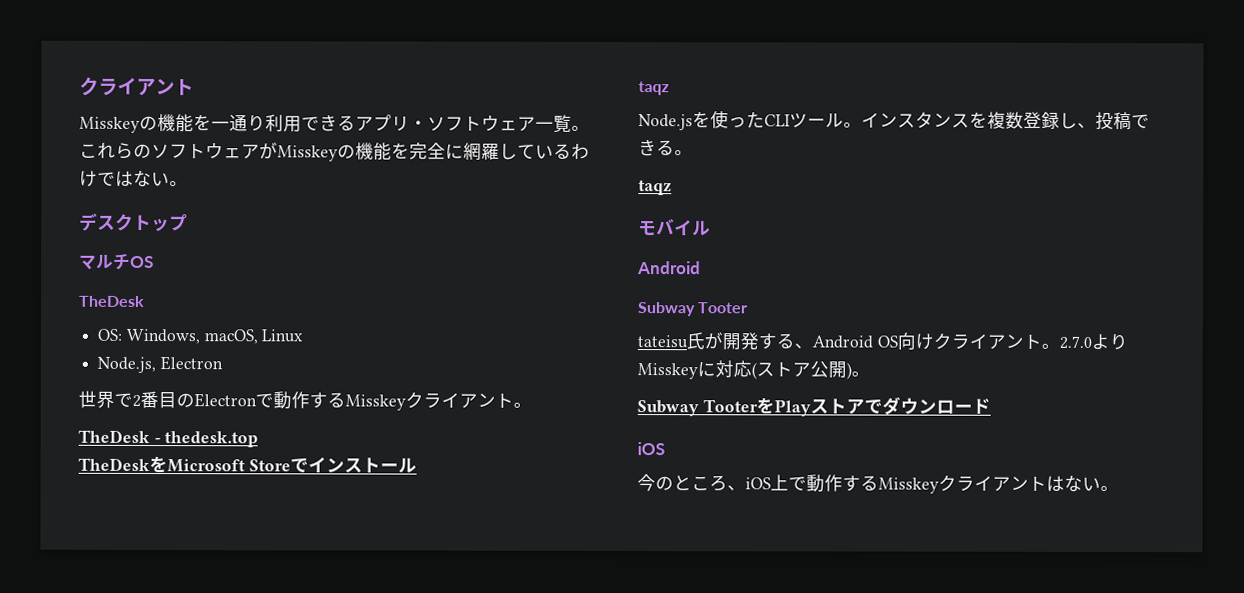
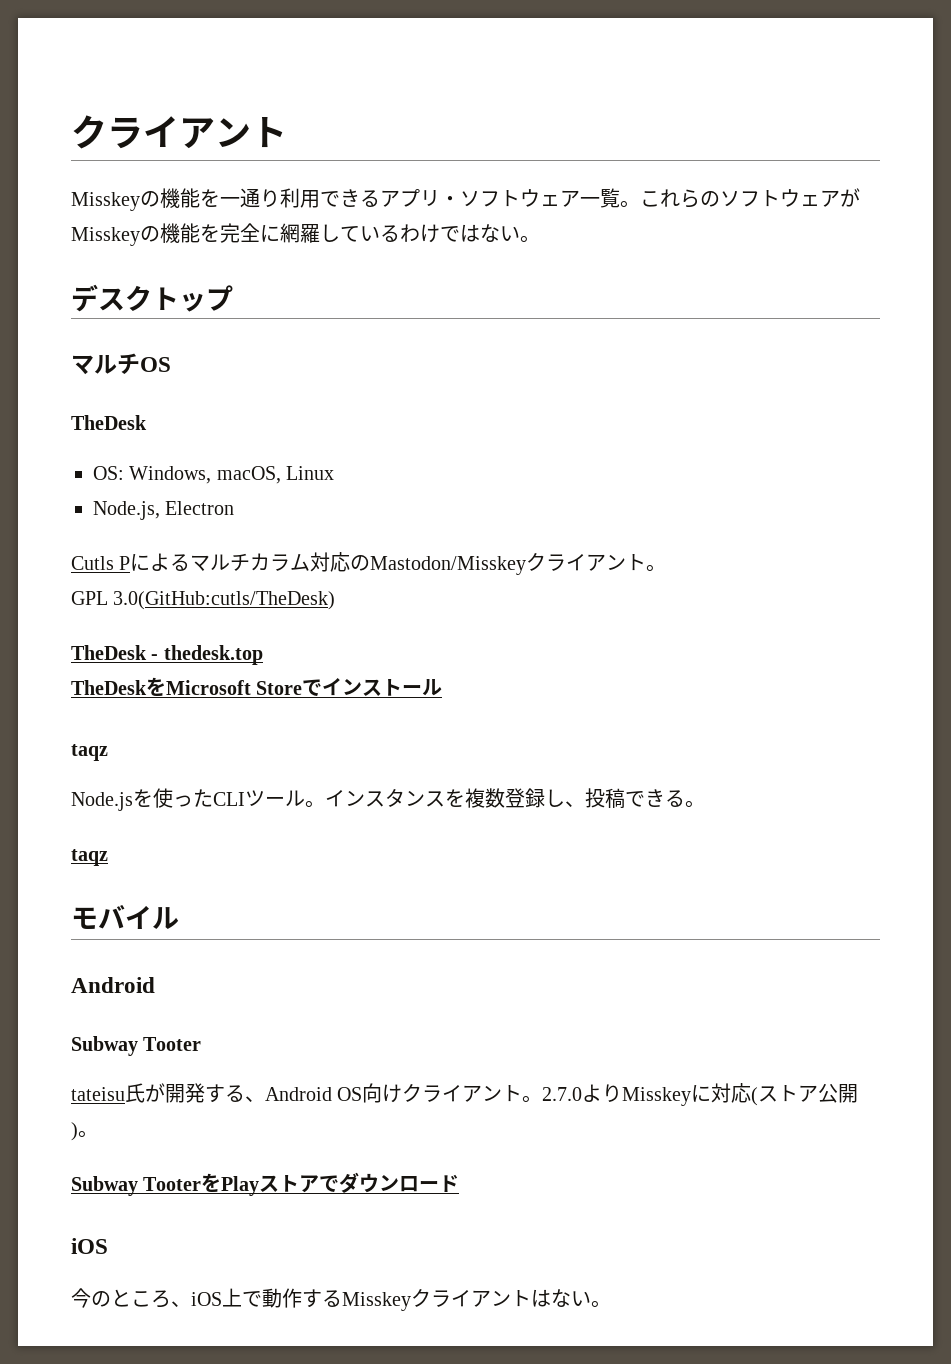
- 世界で2番目のElectronで動作するMisskeyクライアント。
+ Cutls Pによるマルチカラム対応のMastodon/Misskeyクライアント。
+ GPL 3.0(GitHub:cutls/TheDesk)

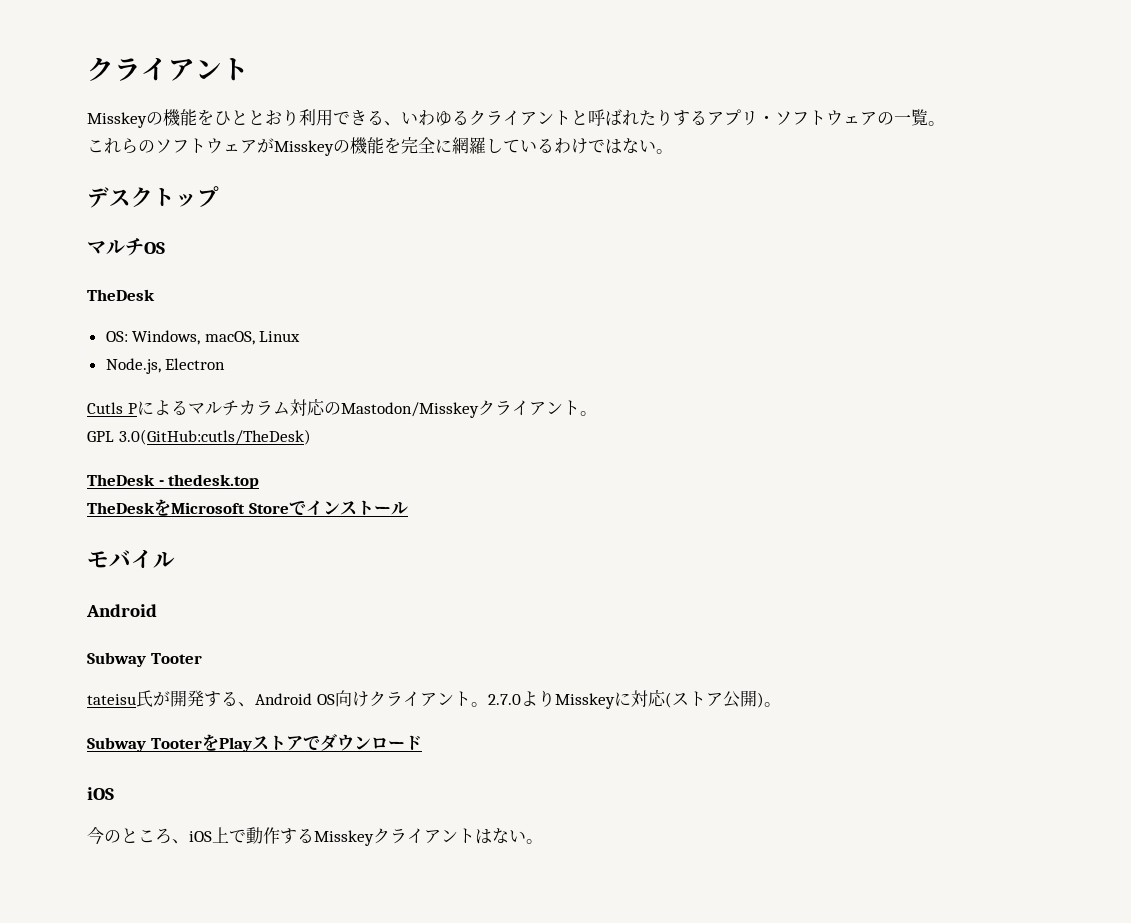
- Misskeyの機能を一通り利用できるアプリ・ソフトウェア一覧。これらのソフトウェアがMisskeyの機能を完全に網羅しているわけではない。
+ Misskeyの機能をひととおり利用できる、いわゆるクライアントと呼ばれたりするアプリ・ソフトウェアの一覧。
+ これらのソフトウェアがMisskeyの機能を完全に網羅しているわけではない。
  TheDeskをMicrosoft Storeでインストール
- taqz
- Node.jsを使ったCLIツール。インスタンスを複数登録し、投稿できる。
- taqz

